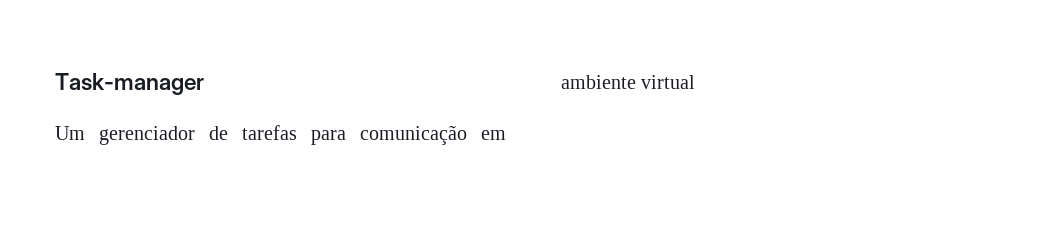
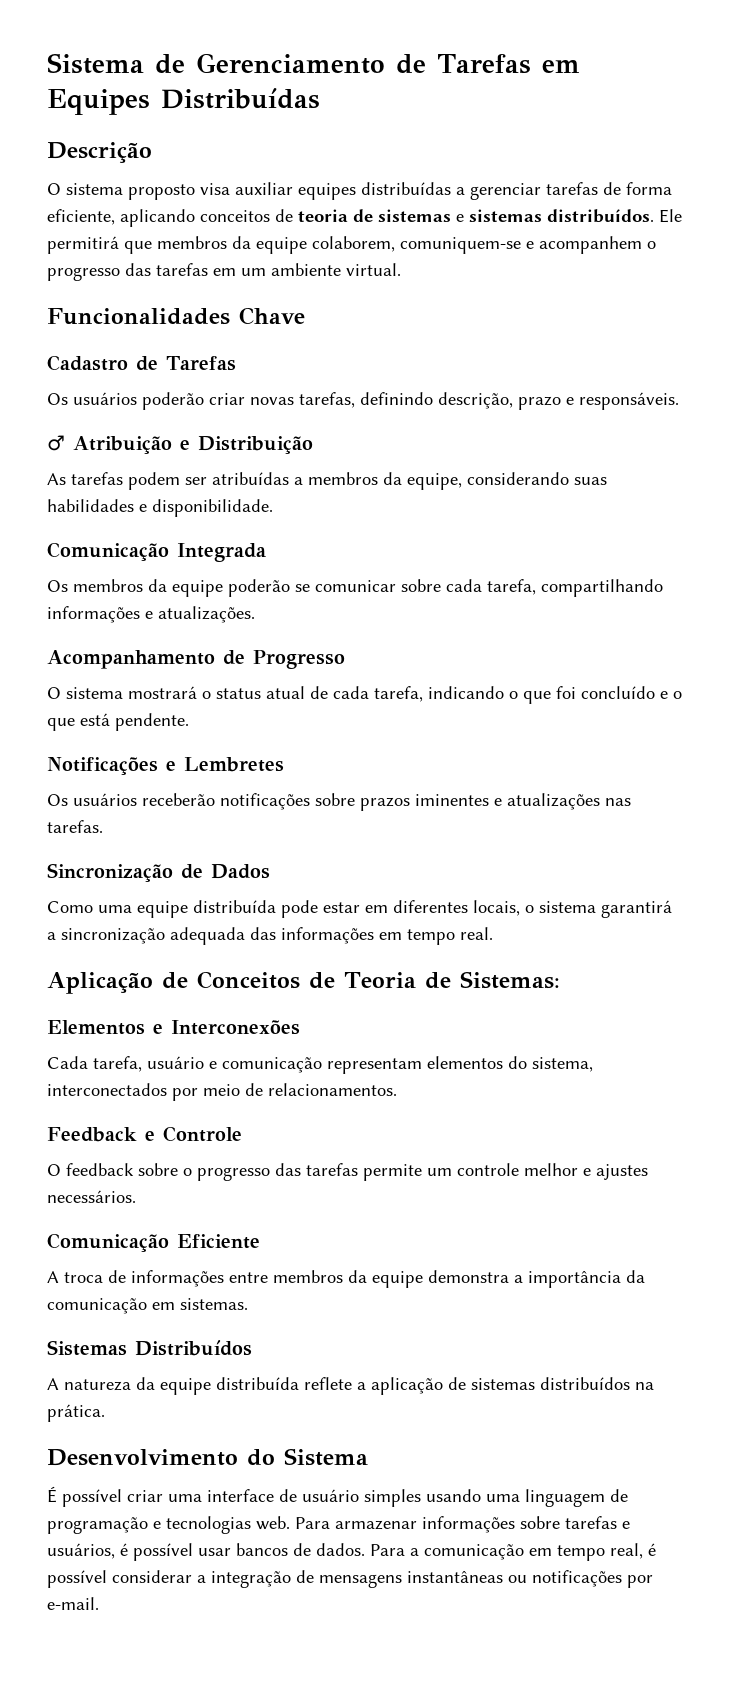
- Task-manager
- Um gerenciador de tarefas para comunicação em ambiente virtual
+ Sistema de Gerenciamento de Tarefas em Equipes Distribuídas
+ Descrição
+ O sistema proposto visa auxiliar equipes distribuídas a gerenciar tarefas de forma eficiente, aplicando conceitos de teoria de sistemas e sistemas distribuídos. Ele permitirá que membros da equipe colaborem, comuniquem-se e acompanhem o progresso das tarefas em um ambiente virtual.
+ Funcionalidades Chave
+ Cadastro de Tarefas
+ Os usuários poderão criar novas tarefas, definindo descrição, prazo e responsáveis.
+ ♂ Atribuição e Distribuição
+ As tarefas podem ser atribuídas a membros da equipe, considerando suas habilidades e disponibilidade.
+ Comunicação Integrada
+ Os membros da equipe poderão se comunicar sobre cada tarefa, compartilhando informações e atualizações.
+ Acompanhamento de Progresso
+ O sistema mostrará o status atual de cada tarefa, indicando o que foi concluído e o que está pendente.
+ Notificações e Lembretes
+ Os usuários receberão notificações sobre prazos iminentes e atualizações nas tarefas.
+ Sincronização de Dados
+ Como uma equipe distribuída pode estar em diferentes locais, o sistema garantirá a sincronização adequada das informações em tempo real.
+ Aplicação de Conceitos de Teoria de Sistemas:
+ Elementos e Interconexões
+ Cada tarefa, usuário e comunicação representam elementos do sistema, interconectados por meio de relacionamentos.
+ Feedback e Controle
+ O feedback sobre o progresso das tarefas permite um controle melhor e ajustes necessários.
+ Comunicação Eficiente
+ A troca de informações entre membros da equipe demonstra a importância da comunicação em sistemas.
+ Sistemas Distribuídos
+ A natureza da equipe distribuída reflete a aplicação de sistemas distribuídos na prática.
+ Desenvolvimento do Sistema
+ É possível criar uma interface de usuário simples usando uma linguagem de programação e tecnologias web. Para armazenar informações sobre tarefas e usuários, é possível usar bancos de dados. Para a comunicação em tempo real, é possível considerar a integração de mensagens instantâneas ou notificações por e-mail.

